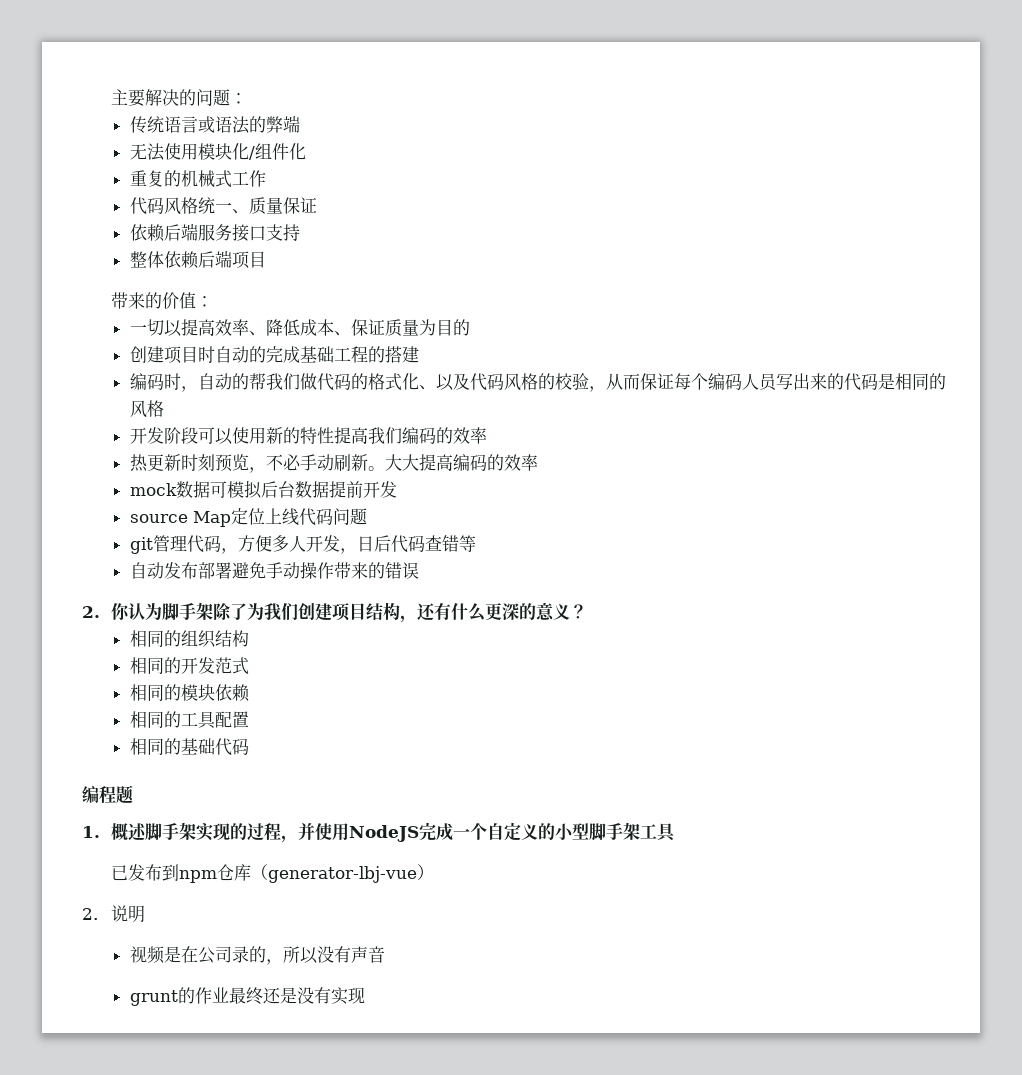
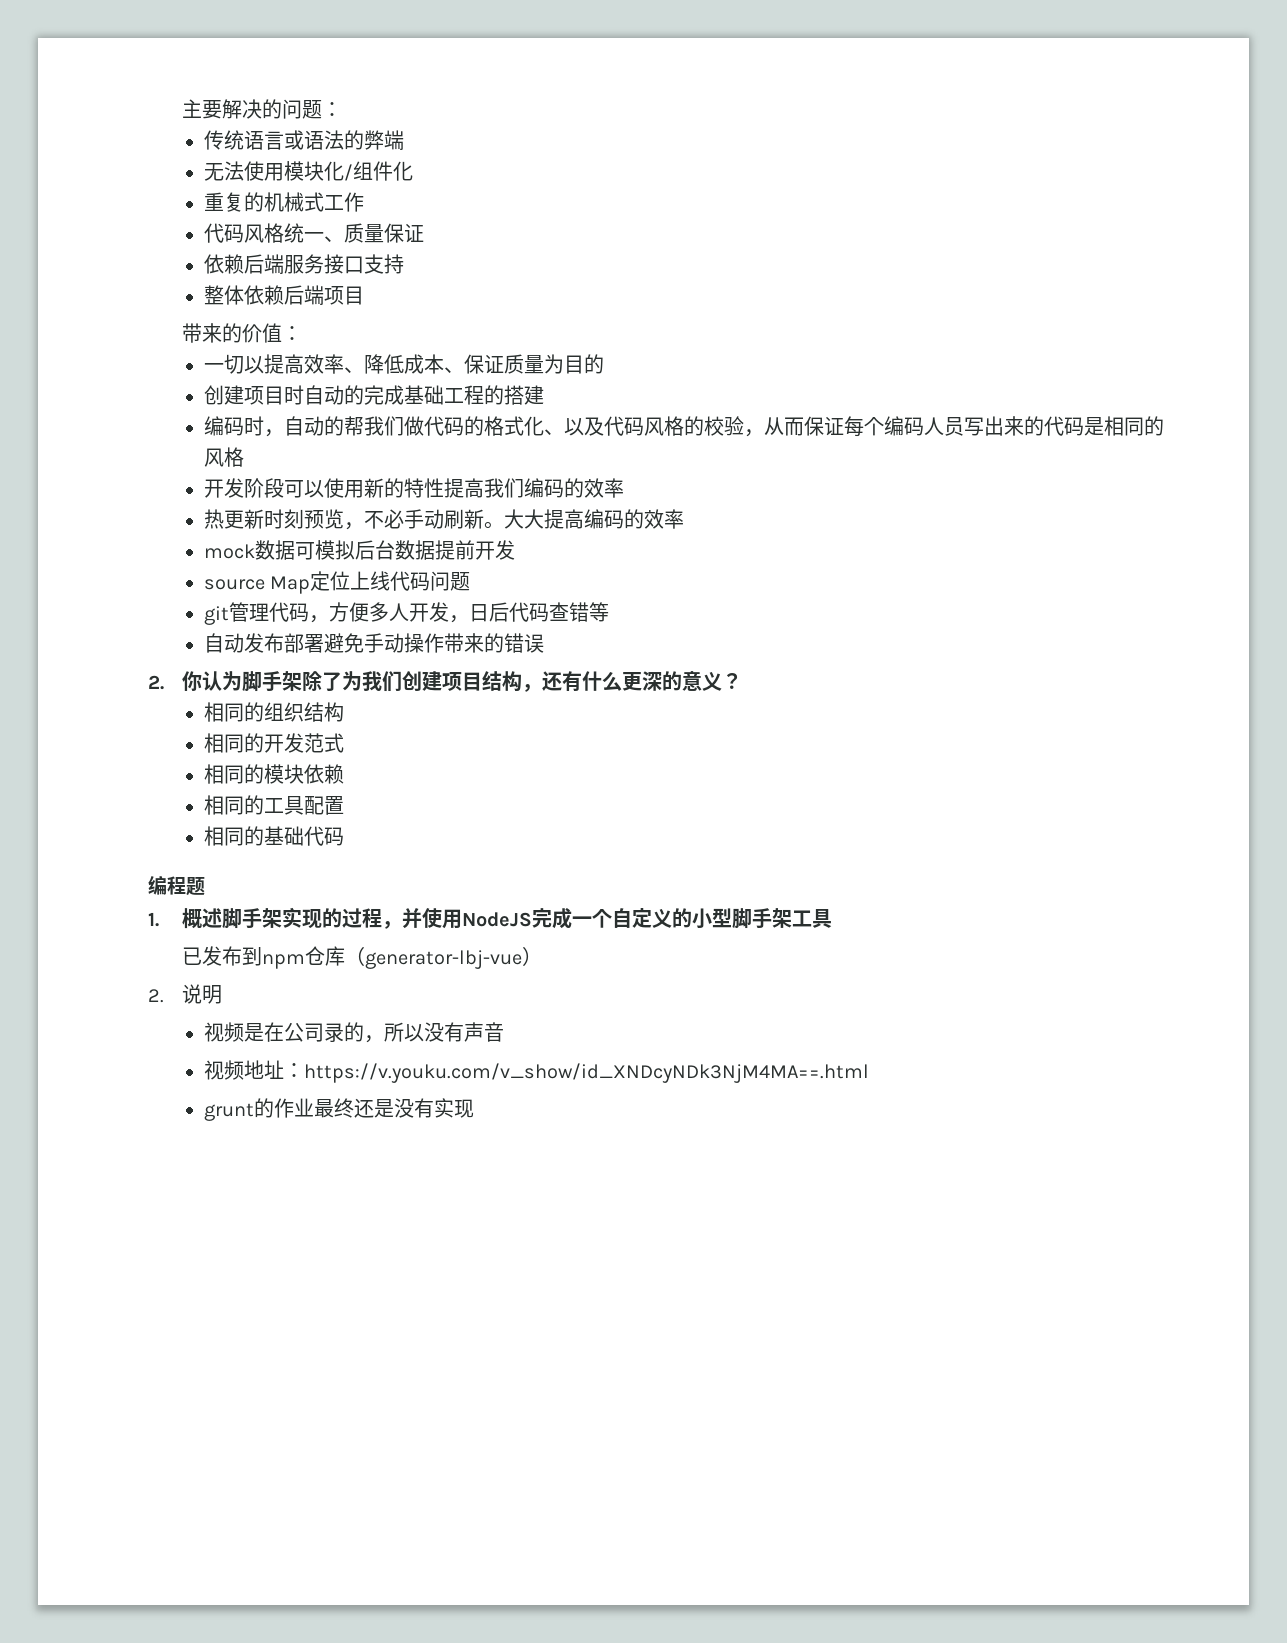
+ 视频地址：https://v.youku.com/v_show/id_XNDcyNDk3NjM4MA==.html

